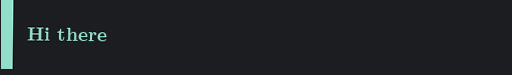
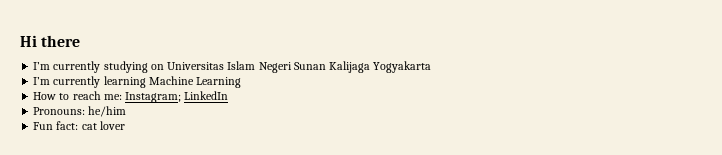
+ I’m currently studying on Universitas Islam Negeri Sunan Kalijaga Yogyakarta
+ I’m currently learning Machine Learning
+ How to reach me: Instagram; LinkedIn
+ Pronouns: he/him
+ Fun fact: cat lover

